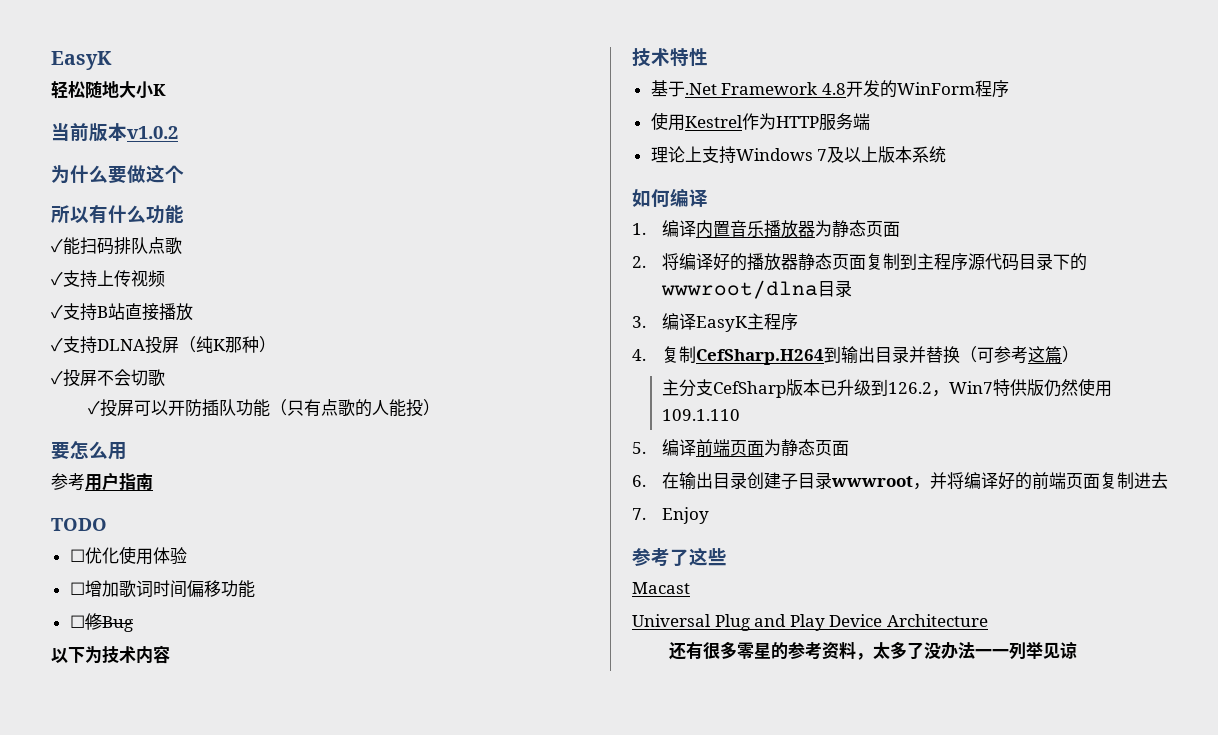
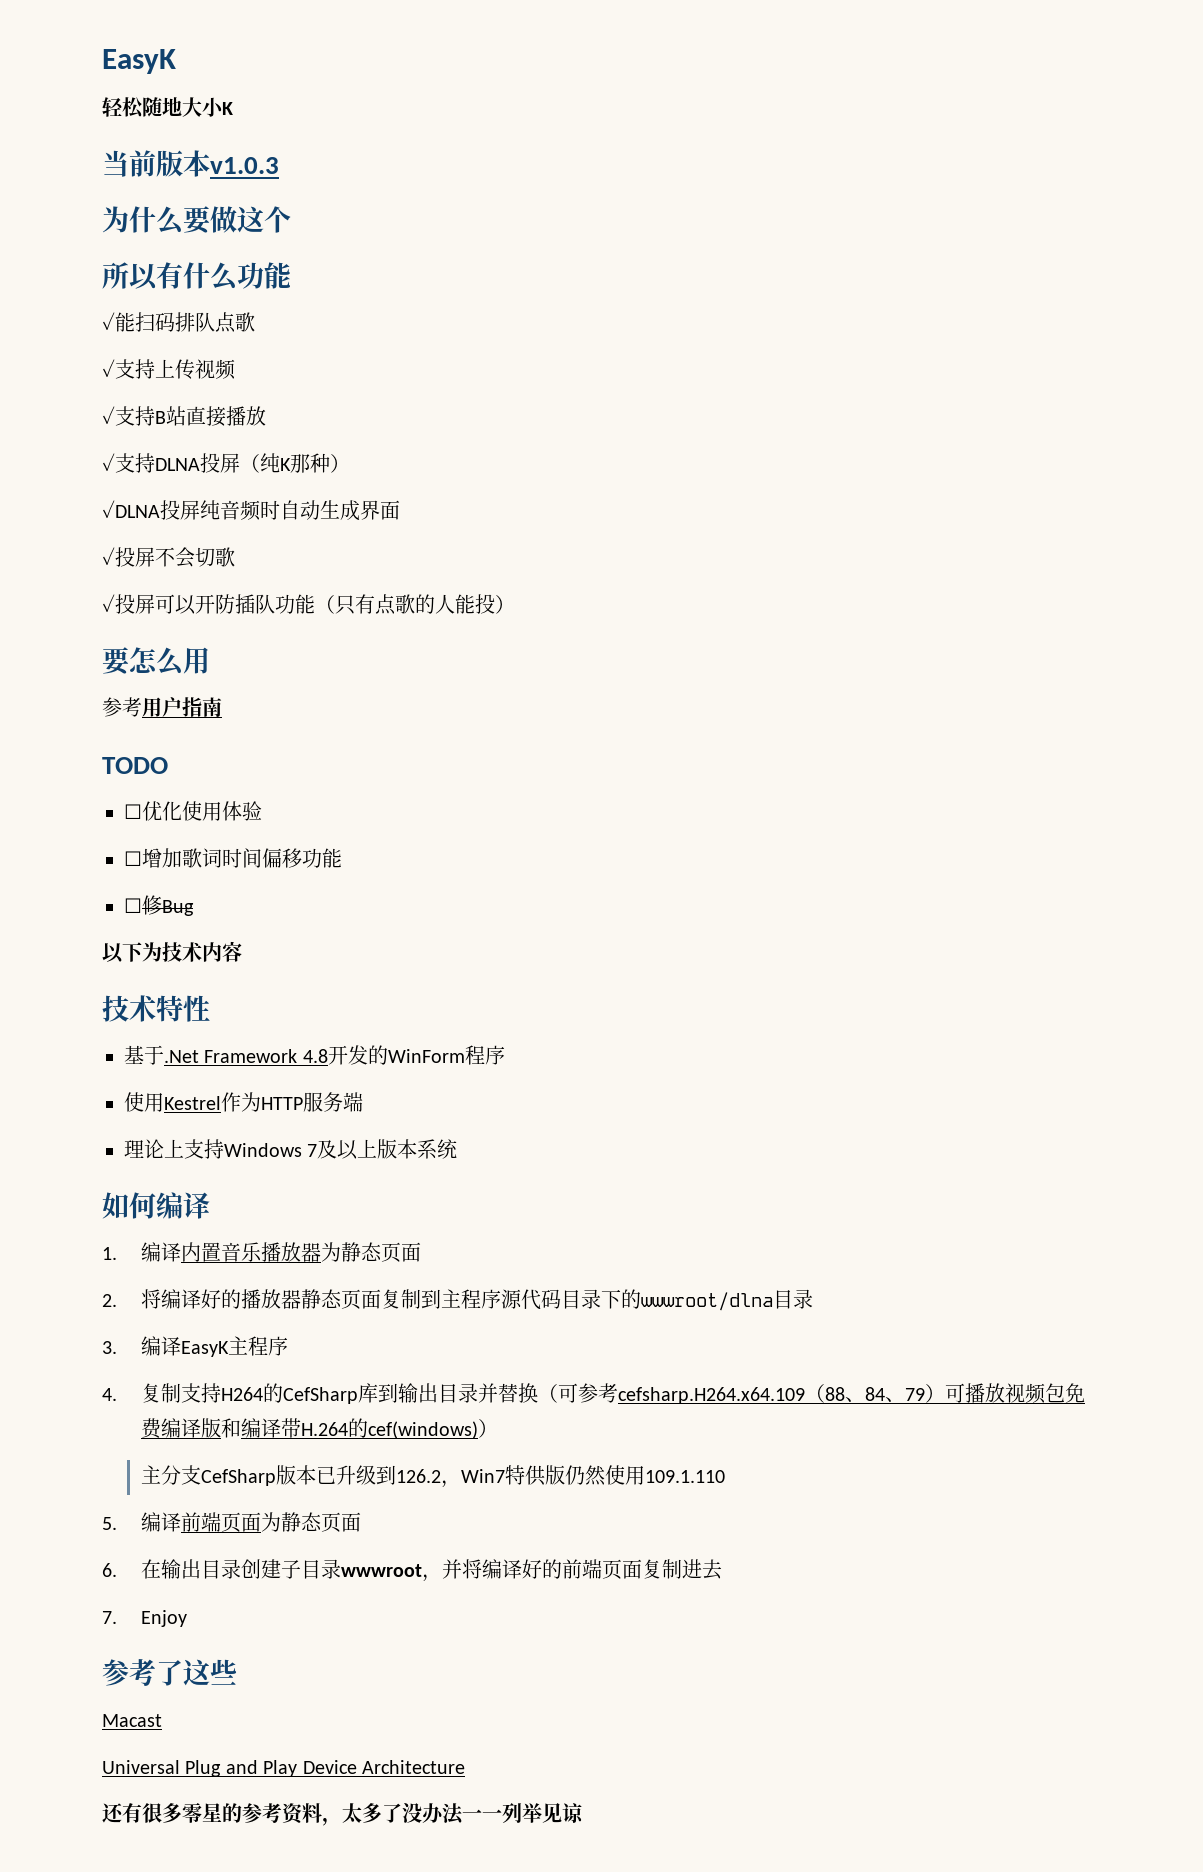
- 当前版本v1.0.2
+ 当前版本v1.0.3
+ ✓DLNA投屏纯音频时自动生成界面
- 4.复制CefSharp.H264到输出目录并替换（可参考这篇）
+ 4.复制支持H264的CefSharp库到输出目录并替换（可参考cefsharp.H264.x64.109（88、84、79）可播放视频包免费编译版和编译带H.264的cef(windows)）

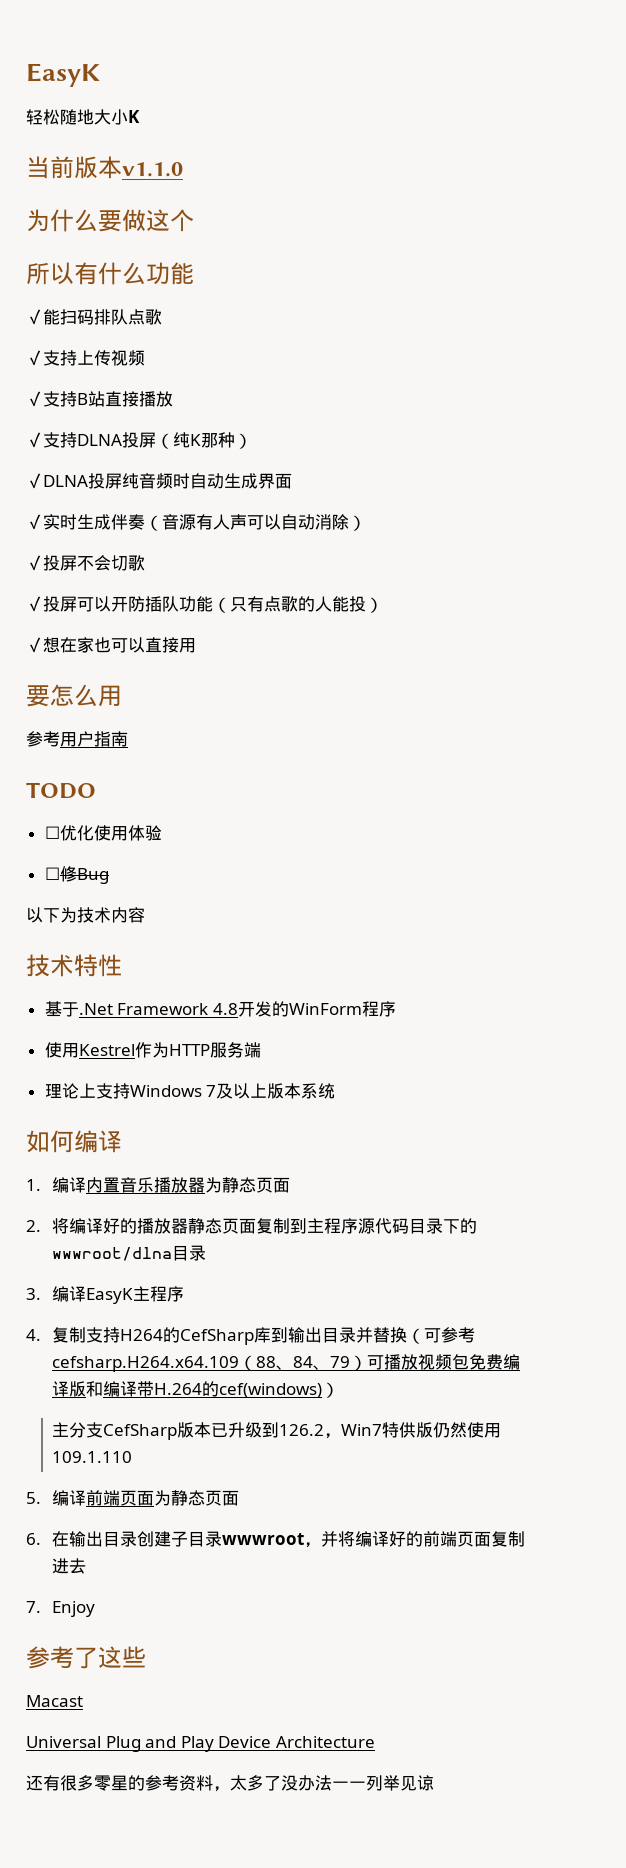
- 当前版本v1.0.3
+ 当前版本v1.1.0
+ ✓实时生成伴奏（音源有人声可以自动消除）
+ ✓想在家也可以直接用
- ☐增加歌词时间偏移功能

